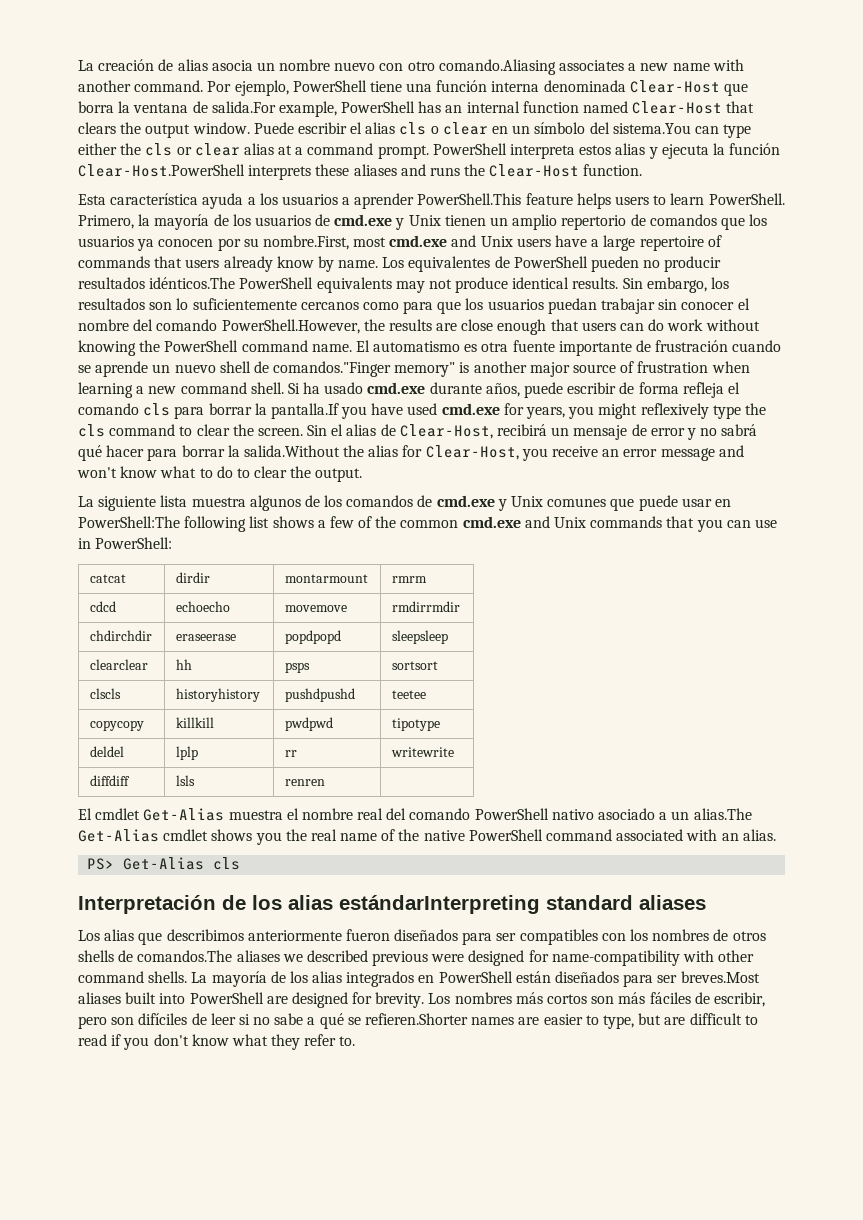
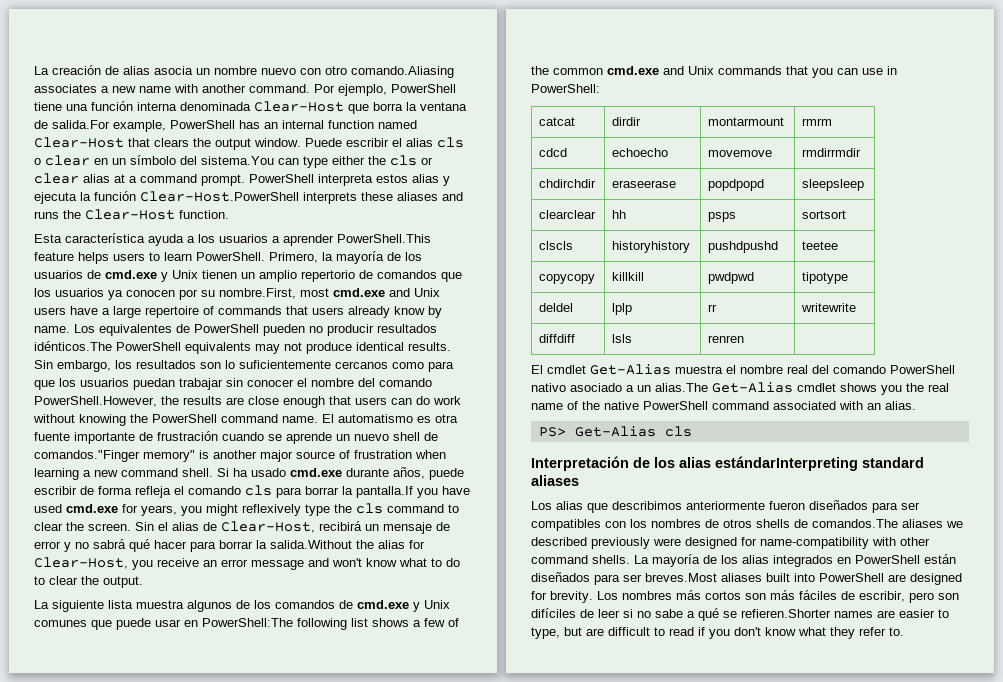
- Los alias que describimos anteriormente fueron diseñados para ser compatibles con los nombres de otros shells de comandos.The aliases we described previous were designed for name-compatibility with other command shells.
+ Los alias que describimos anteriormente fueron diseñados para ser compatibles con los nombres de otros shells de comandos.The aliases we described previously were designed for name-compatibility with other command shells.

